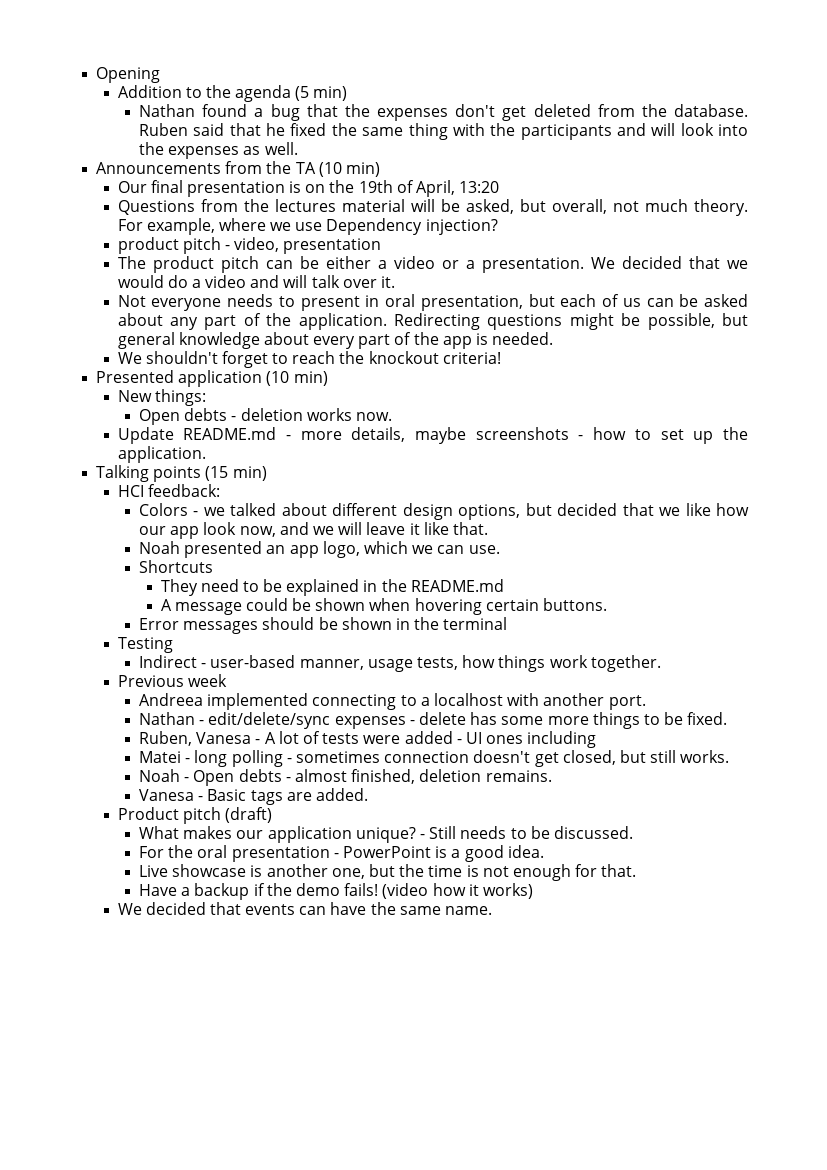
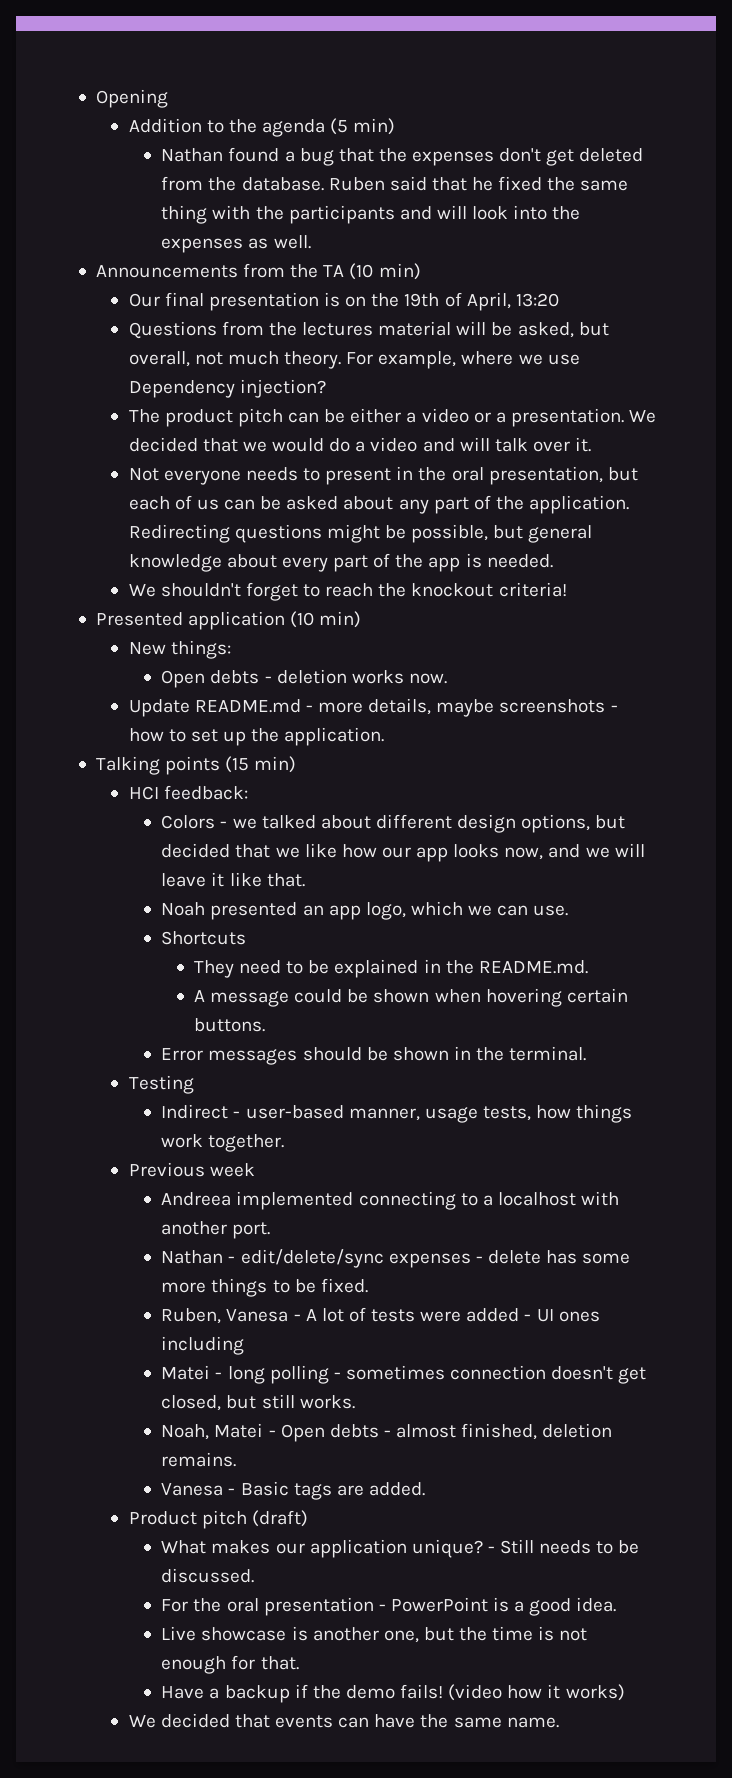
- product pitch - video, presentation
- Not everyone needs to present in oral presentation, but each of us can be asked about any part of the application.
+ Not everyone needs to present in the oral presentation, but each of us can be asked about any part of the application.
- Colors - we talked about different design options, but decided that we like how our app look now, and we will leave it like that.
+ Colors - we talked about different design options, but decided that we like how our app looks now, and we will leave it like that.
- They need to be explained in the README.md
+ They need to be explained in the README.md.
- Error messages should be shown in the terminal
+ Error messages should be shown in the terminal.
- Noah - Open debts - almost finished, deletion remains.
+ Noah, Matei - Open debts - almost finished, deletion remains.

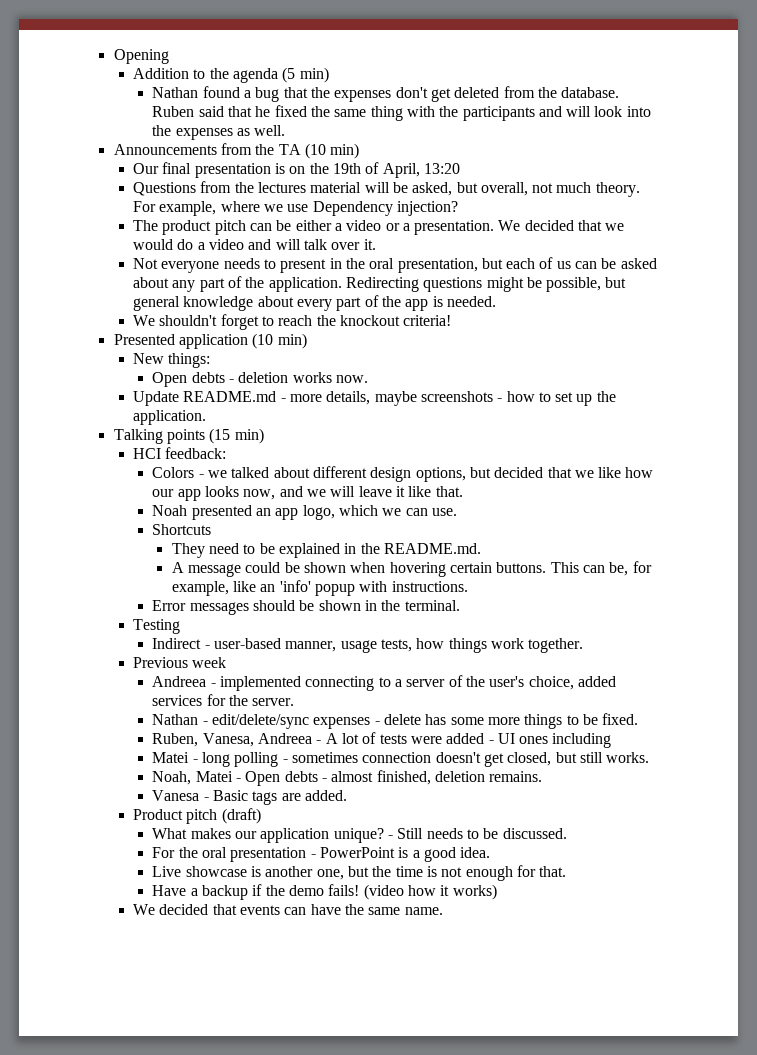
+ This can be, for example, like an 'info' popup with instructions.
- Andreea implemented connecting to a localhost with another port.
+ Andreea - implemented connecting to a server of the user's choice, added services for the server.
- Ruben, Vanesa - A lot of tests were added - UI ones including
+ Ruben, Vanesa, Andreea - A lot of tests were added - UI ones including

